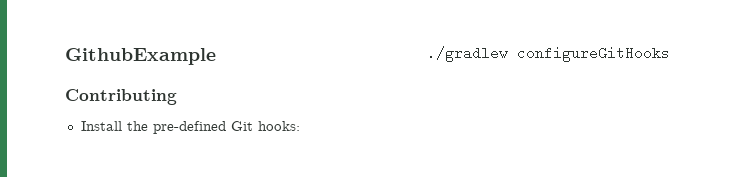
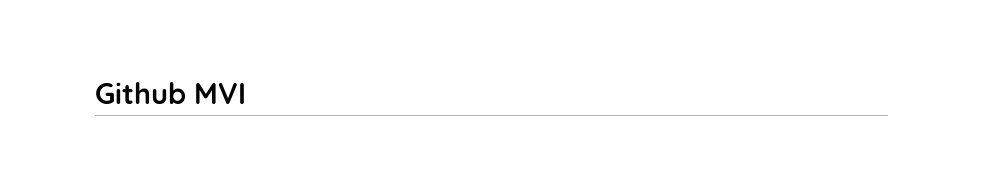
- GithubExample
- Contributing
- Install the pre-defined Git hooks: ./gradlew configureGitHooks
+ Github MVI

